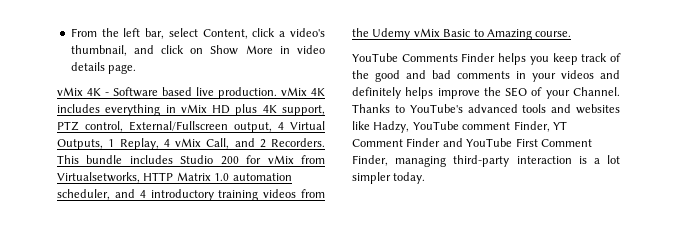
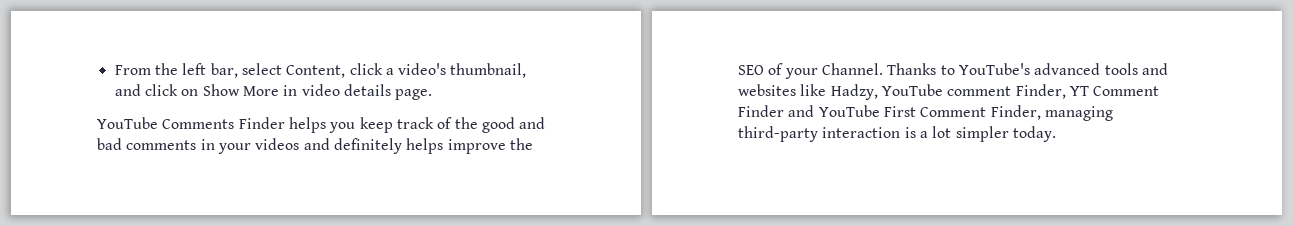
- vMix 4K - Software based live production. vMix 4K includes everything in vMix HD plus 4K support, PTZ control, External/Fullscreen output, 4 Virtual Outputs, 1 Replay, 4 vMix Call, and 2 Recorders. This bundle includes Studio 200 for vMix from Virtualsetworks, HTTP Matrix 1.0 automation scheduler, and 4 introductory training videos from the Udemy vMix Basic to Amazing course.

